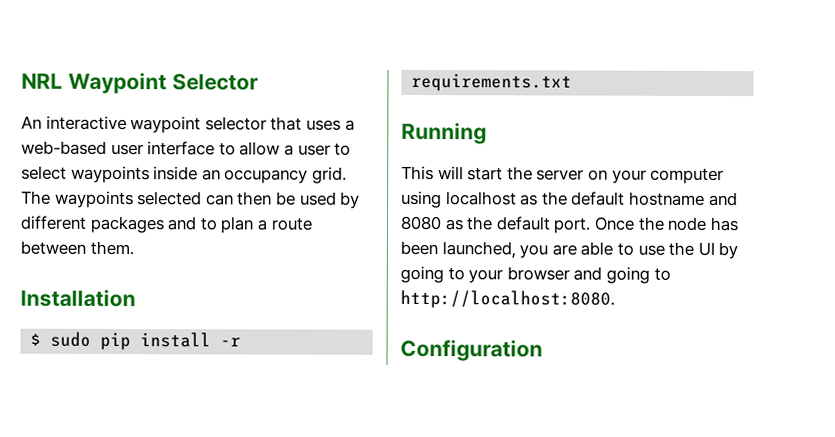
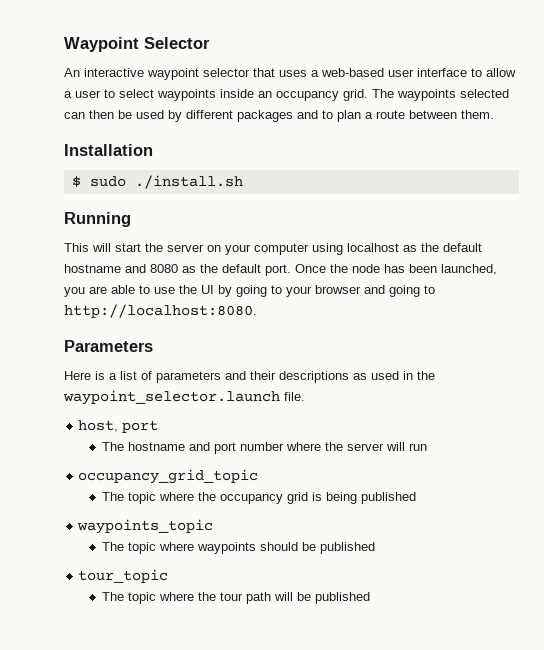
- NRL Waypoint Selector
+ Waypoint Selector
- $ sudo pip install -r requirements.txt
+ $ sudo ./install.sh
- Configuration
+ Parameters
+ Here is a list of parameters and their descriptions as used in the waypoint_selector.launch file.
+ host, port
+ The hostname and port number where the server will run
+ occupancy_grid_topic
+ The topic where the occupancy grid is being published
+ waypoints_topic
+ The topic where waypoints should be published
+ tour_topic
+ The topic where the tour path will be published

